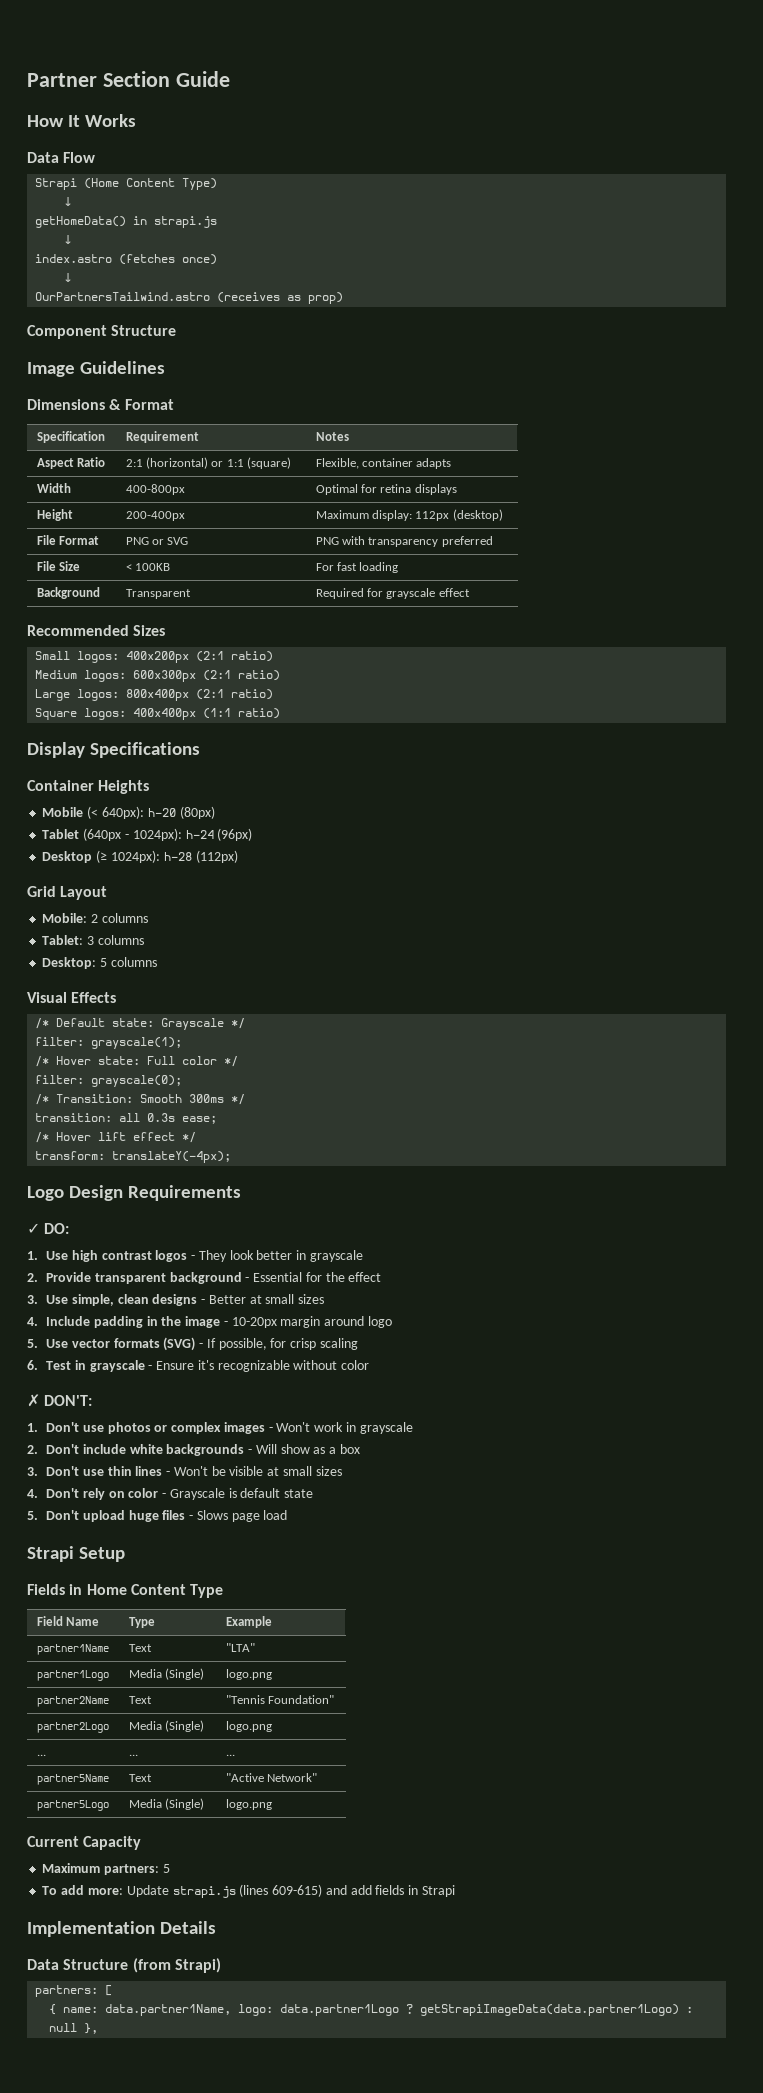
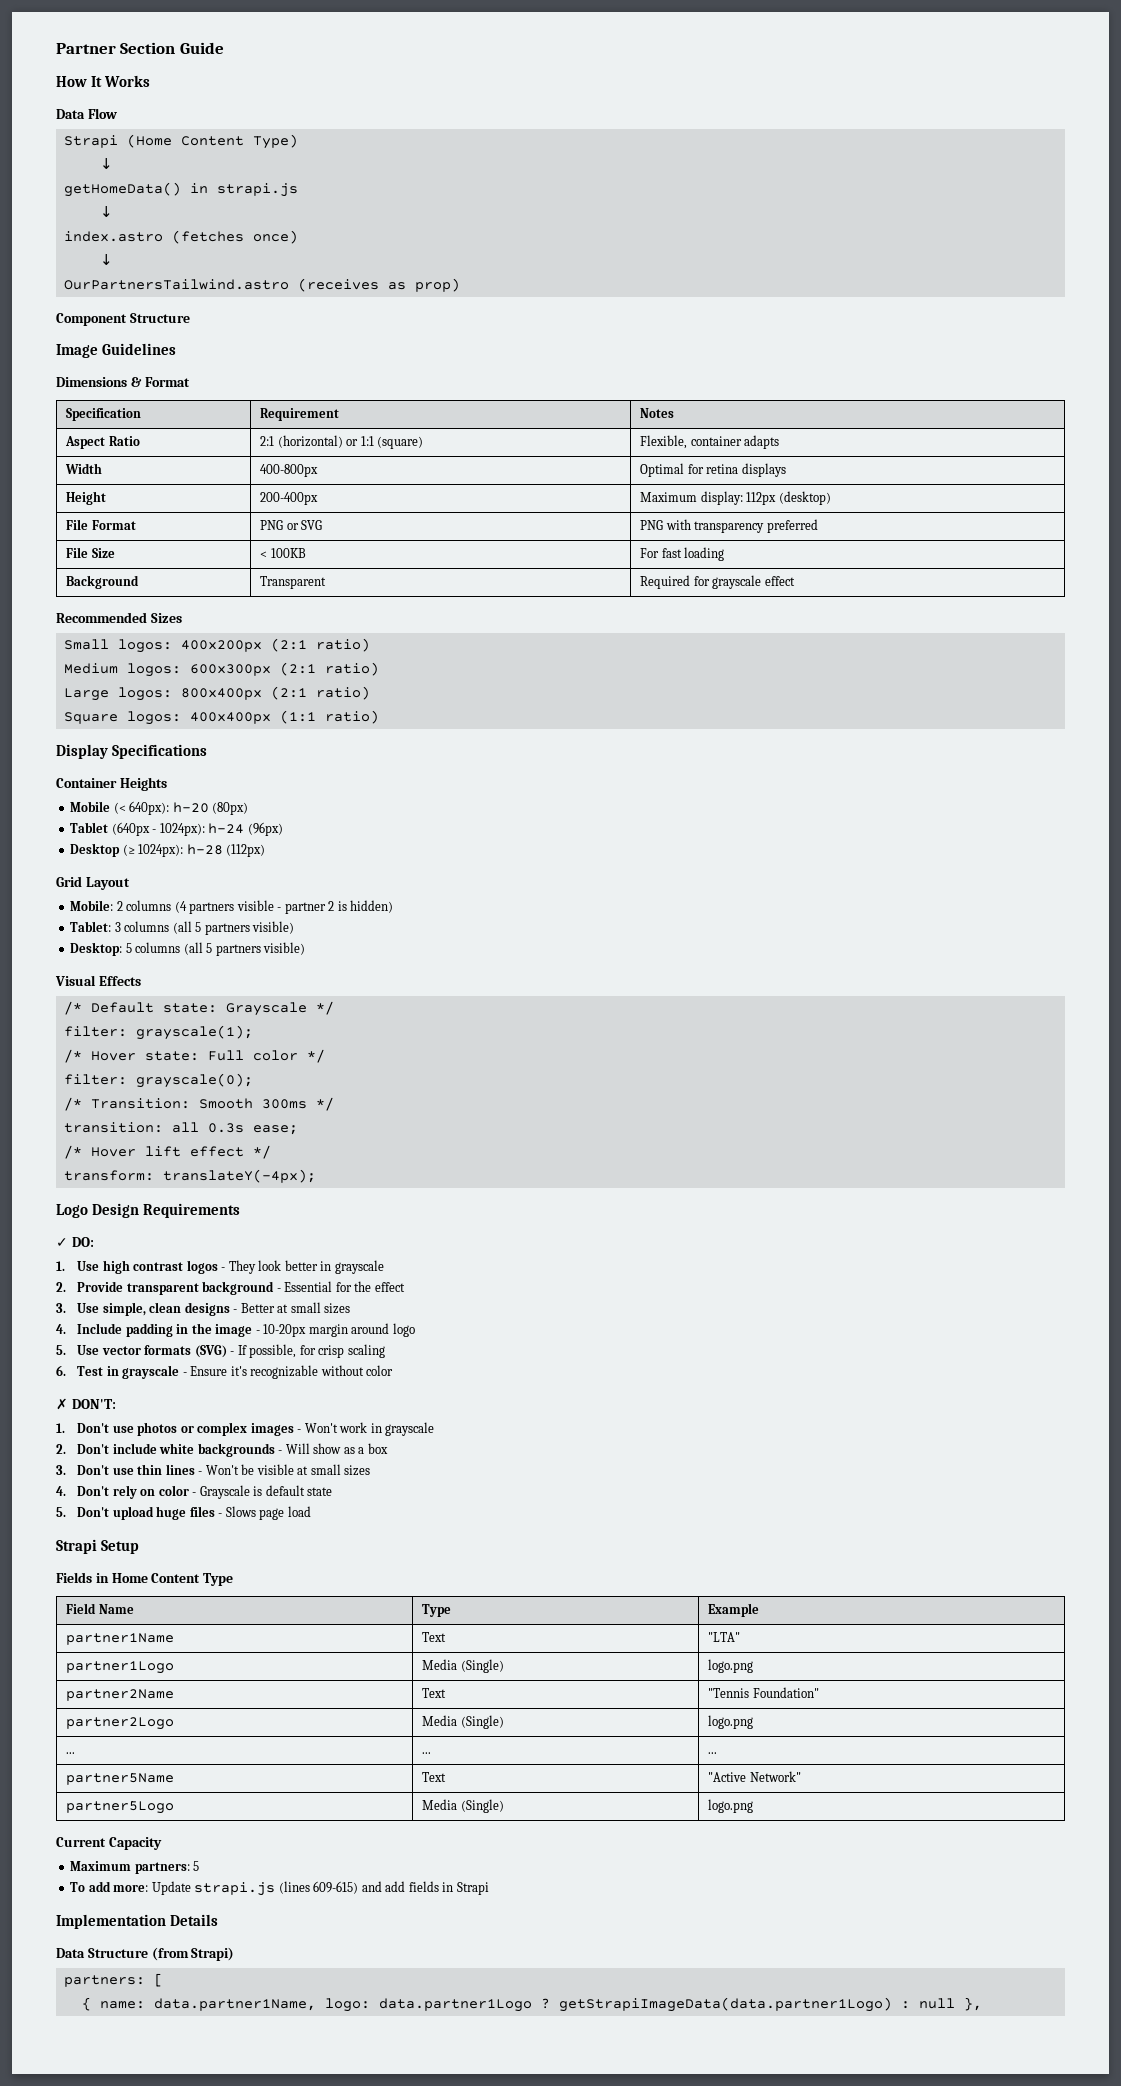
- Mobile: 2 columns
+ Mobile: 2 columns (4 partners visible - partner 2 is hidden)
- Tablet: 3 columns
+ Tablet: 3 columns (all 5 partners visible)
- Desktop: 5 columns
+ Desktop: 5 columns (all 5 partners visible)

